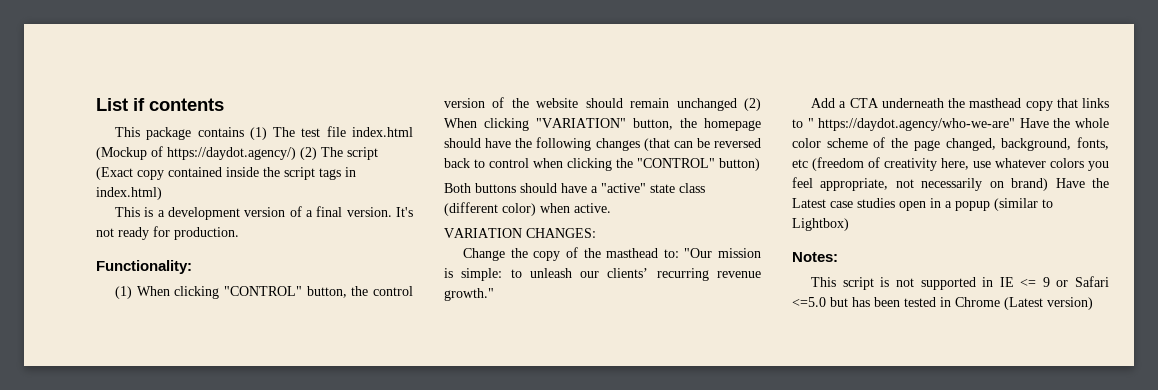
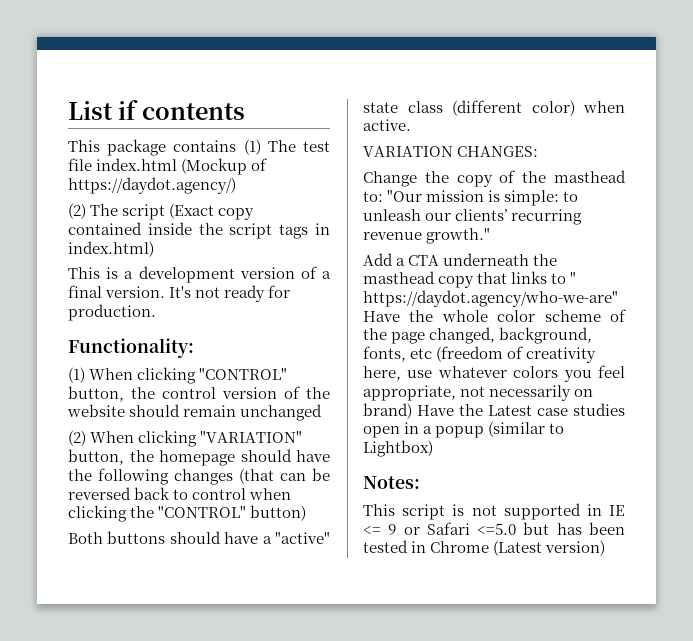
- This package contains (1) The test file index.html (Mockup of https://daydot.agency/) (2) The script (Exact copy contained inside the script tags in index.html)
+ This package contains (1) The test file index.html (Mockup of https://daydot.agency/)
+ (2) The script (Exact copy contained inside the script tags in index.html)
- (1) When clicking "CONTROL" button, the control version of the website should remain unchanged (2) When clicking "VARIATION" button, the homepage should have the following changes (that can be reversed back to control when clicking the "CONTROL" button)
+ (1) When clicking "CONTROL" button, the control version of the website should remain unchanged
+ (2) When clicking "VARIATION" button, the homepage should have the following changes (that can be reversed back to control when clicking the "CONTROL" button)

